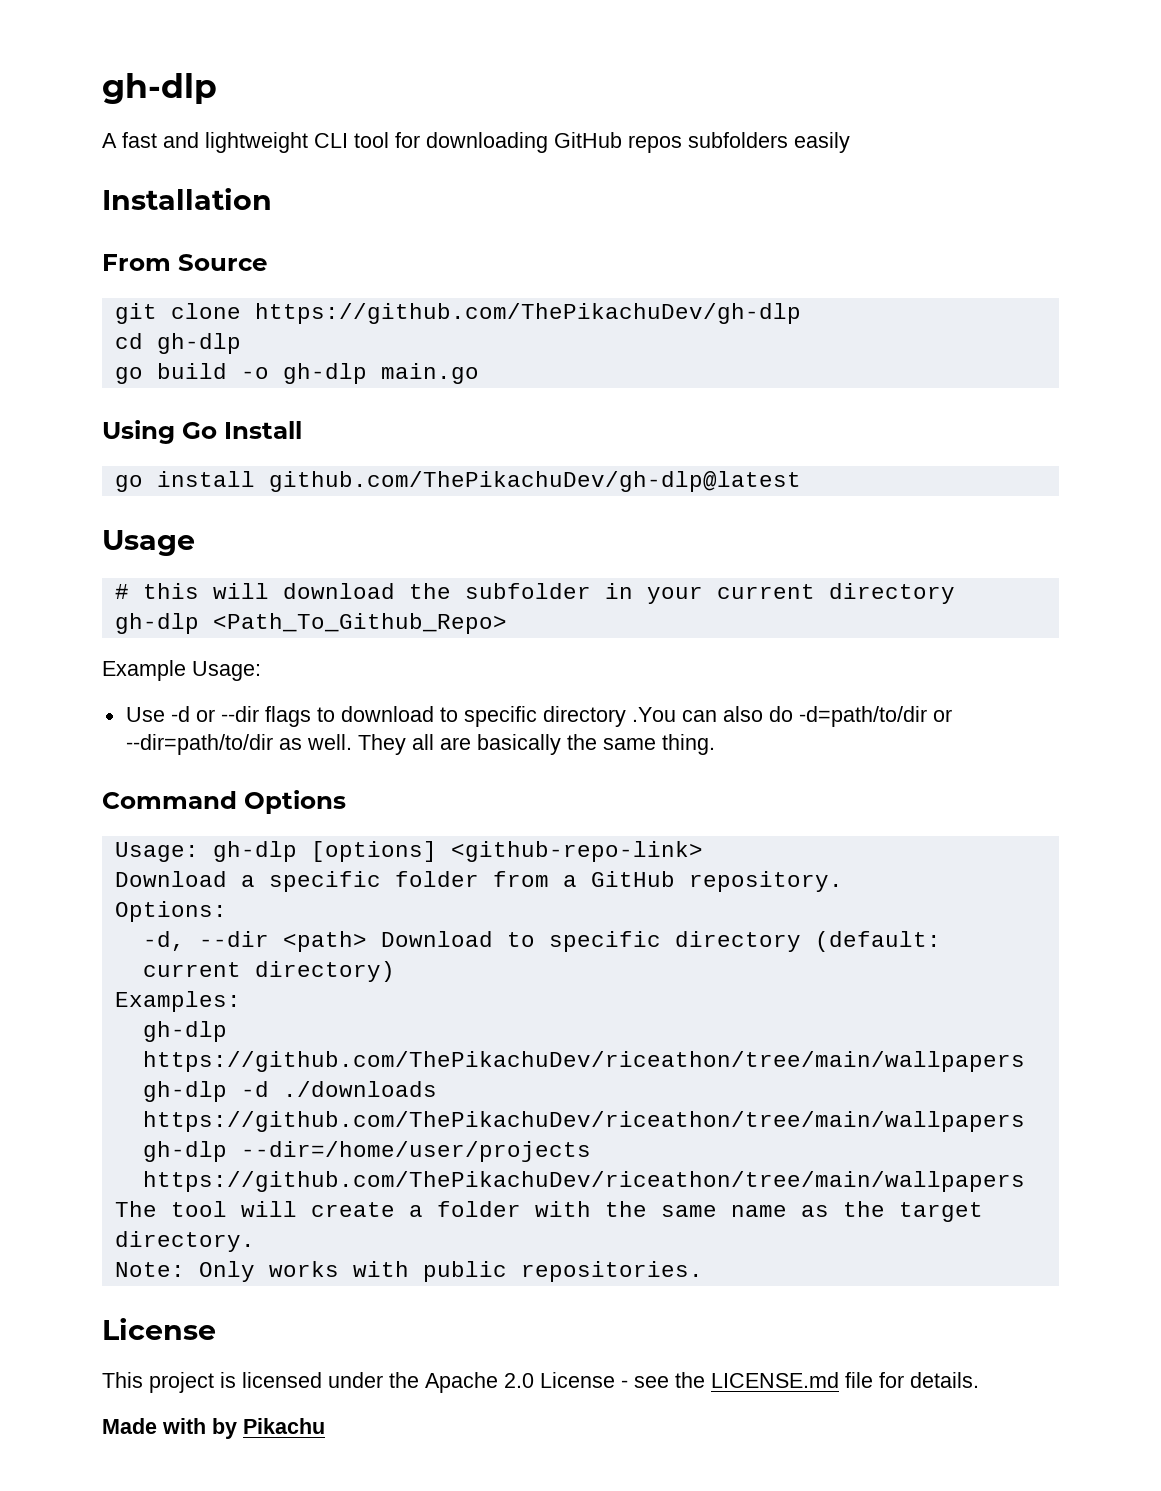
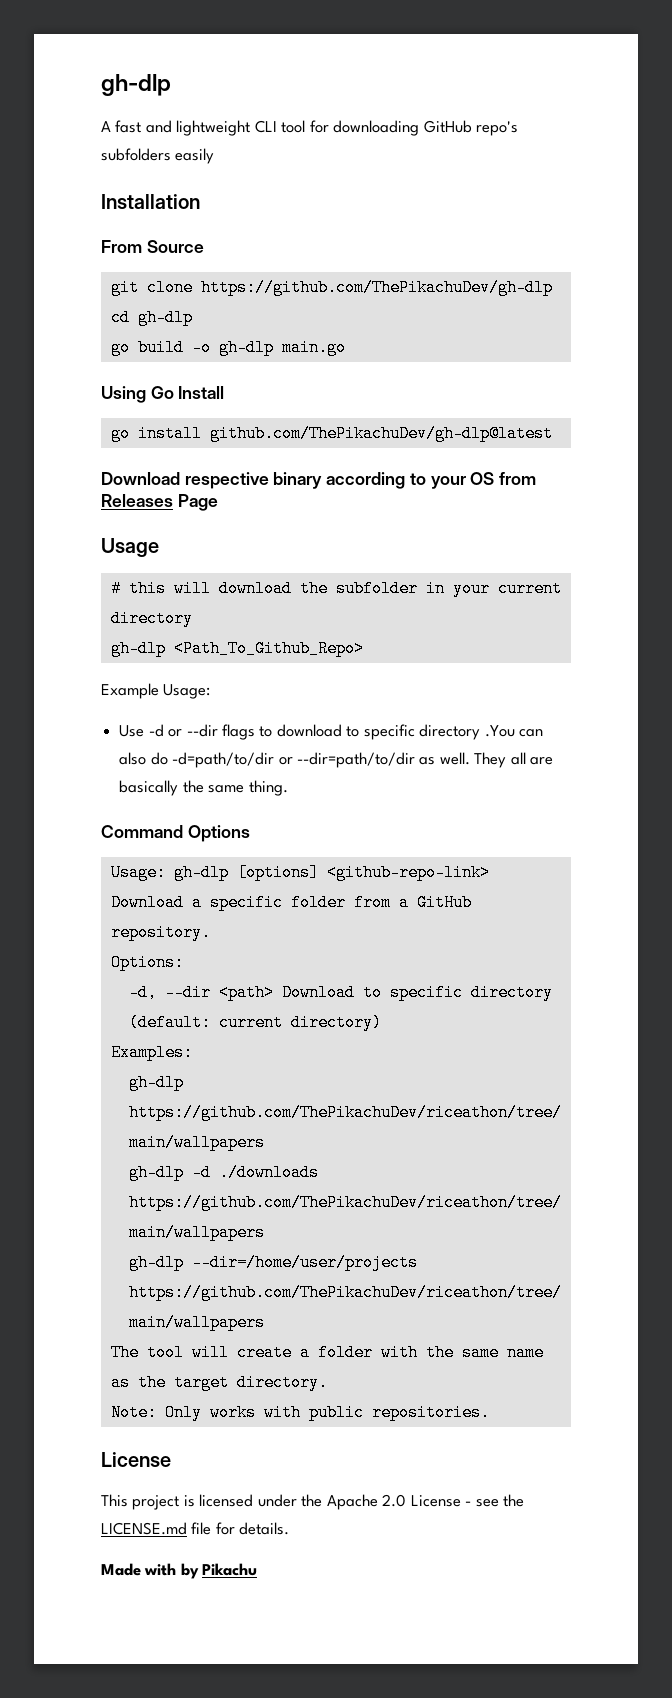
- A fast and lightweight CLI tool for downloading GitHub repos subfolders easily
+ A fast and lightweight CLI tool for downloading GitHub repo's subfolders easily
+ Download respective binary according to your OS from Releases Page

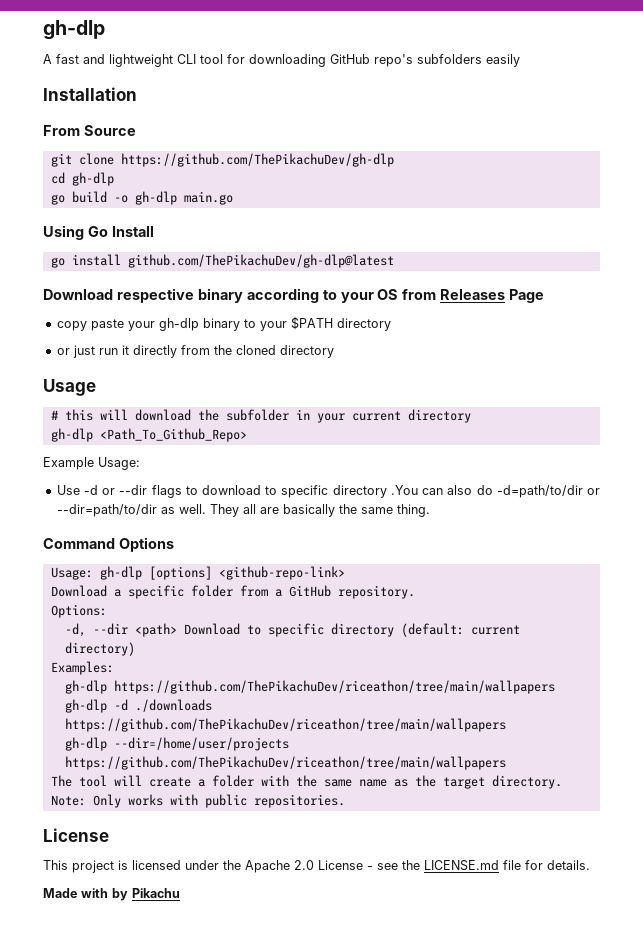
+ copy paste your gh-dlp binary to your $PATH directory
+ or just run it directly from the cloned directory

